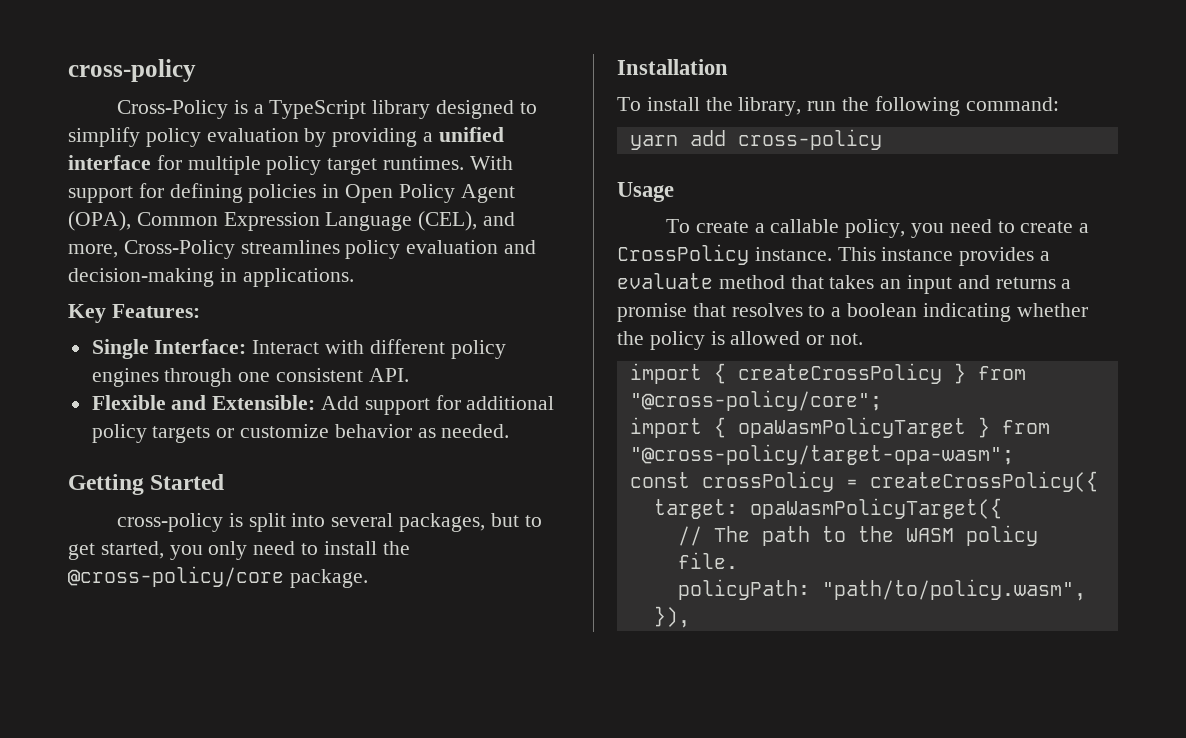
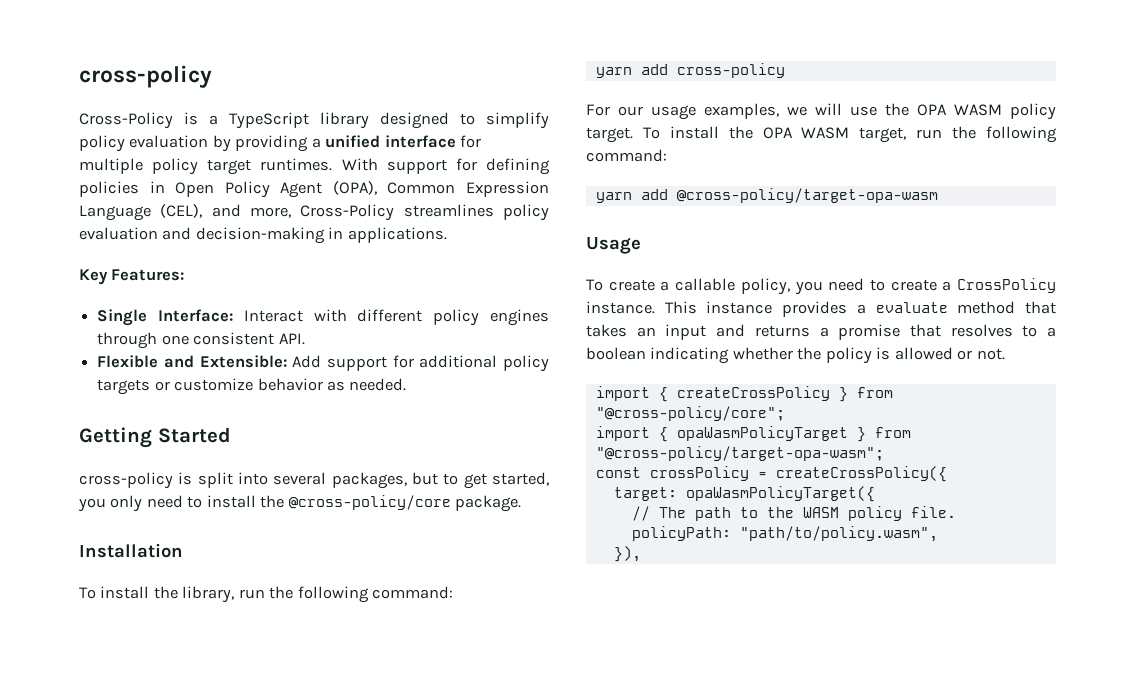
+ For our usage examples, we will use the OPA WASM policy target. To install the OPA WASM target, run the following command:
+ yarn add @cross-policy/target-opa-wasm

